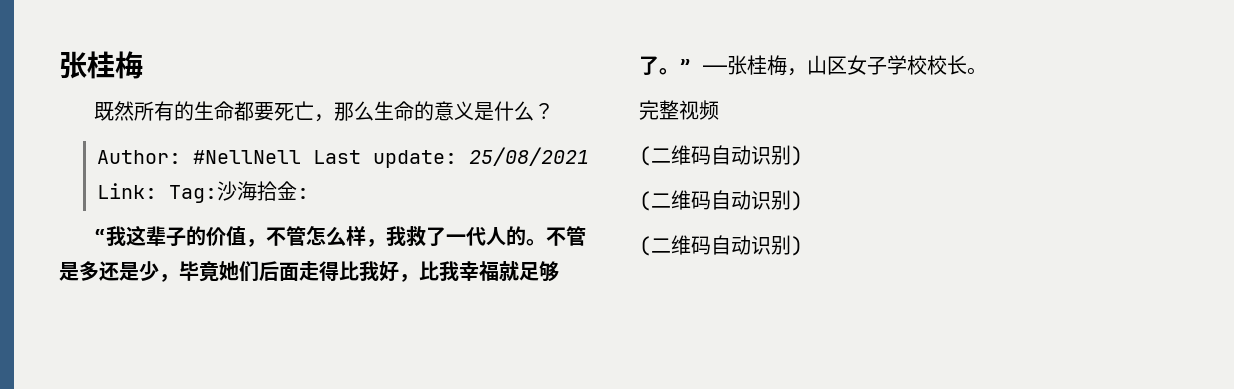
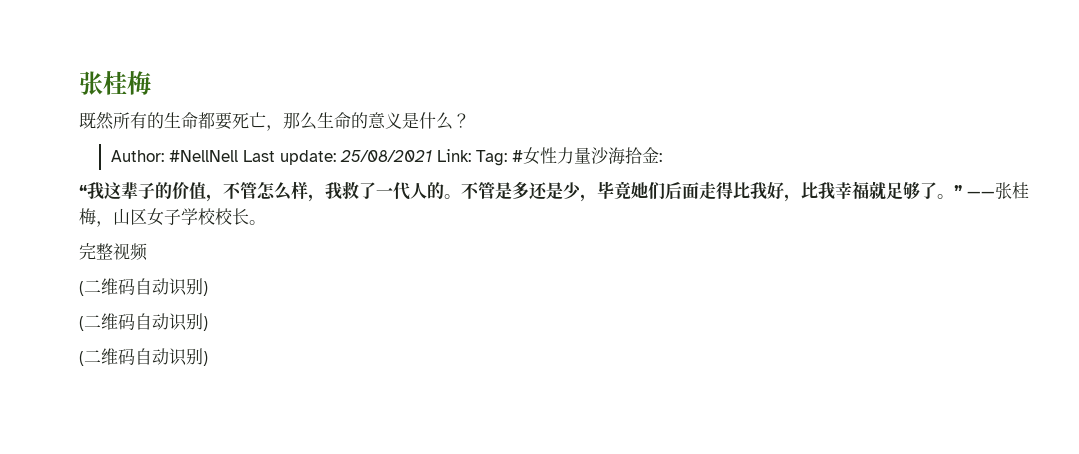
- Author: #NellNell Last update: 25/08/2021 Link: Tag:沙海拾金:
+ Author: #NellNell Last update: 25/08/2021 Link: Tag: #女性力量沙海拾金:

